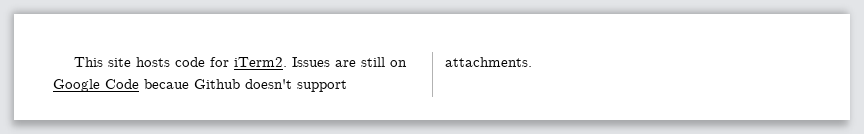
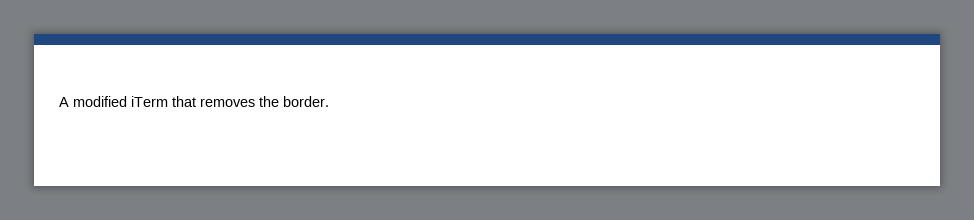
- This site hosts code for iTerm2. Issues are still on Google Code becaue Github doesn't support attachments.
+ A modified iTerm that removes the border.

